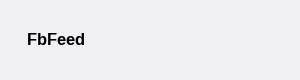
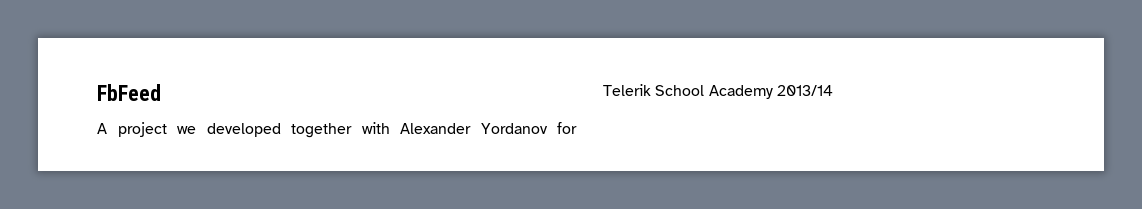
+ A project we developed together with Alexander Yordanov for Telerik School Academy 2013/14

